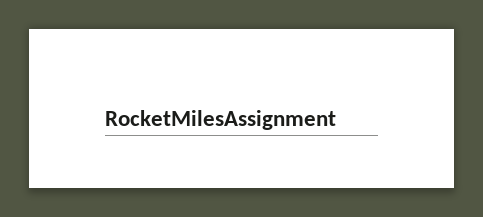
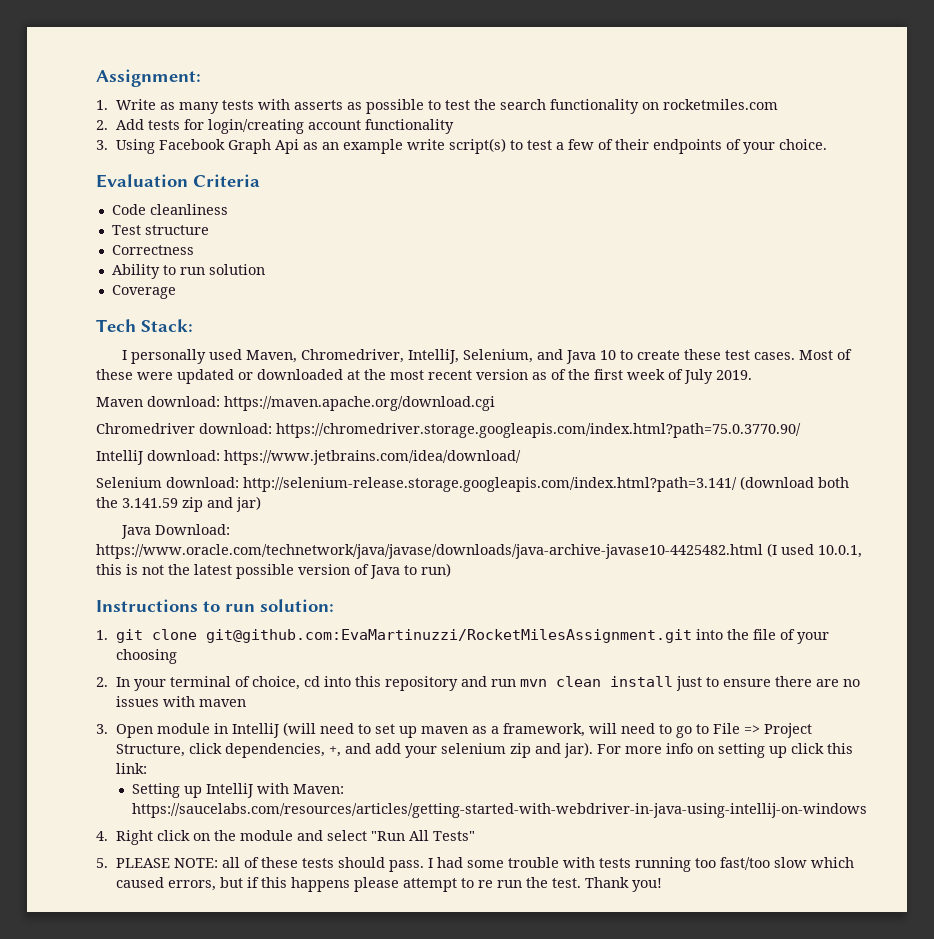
- RocketMilesAssignment
+ Assignment:
+ 1. Write as many tests with asserts as possible to test the search functionality on rocketmiles.com
+ 2. Add tests for login/creating account functionality
+ 3. Using Facebook Graph Api as an example write script(s) to test a few of their endpoints of your choice.
+ Evaluation Criteria
+ Code cleanliness
+ Test structure
+ Correctness
+ Ability to run solution
+ Coverage
+ Tech Stack:
+ I personally used Maven, Chromedriver, IntelliJ, Selenium, and Java 10 to create these test cases. Most of these were updated or downloaded at the most recent version as of the first week of July 2019.
+ Maven download: https://maven.apache.org/download.cgi
+ Chromedriver download: https://chromedriver.storage.googleapis.com/index.html?path=75.0.3770.90/
+ IntelliJ download: https://www.jetbrains.com/idea/download/
+ Selenium download: http://selenium-release.storage.googleapis.com/index.html?path=3.141/ (download both the 3.141.59 zip and jar)
+ Java Download: https://www.oracle.com/technetwork/java/javase/downloads/java-archive-javase10-4425482.html (I used 10.0.1, this is not the latest possible version of Java to run)
+ Instructions to run solution:
+ 1. git clone git@github.com:EvaMartinuzzi/RocketMilesAssignment.git into the file of your choosing
+ 2. In your terminal of choice, cd into this repository and run mvn clean install just to ensure there are no issues with maven
+ 3. Open module in IntelliJ (will need to set up maven as a framework, will need to go to File => Project Structure, click dependencies, +, and add your selenium zip and jar). For more info on setting up click this link:
+ Setting up IntelliJ with Maven: https://saucelabs.com/resources/articles/getting-started-with-webdriver-in-java-using-intellij-on-windows
+ 4. Right click on the module and select "Run All Tests"
+ 5. PLEASE NOTE: all of these tests should pass. I had some trouble with tests running too fast/too slow which caused errors, but if this happens please attempt to re run the test. Thank you!

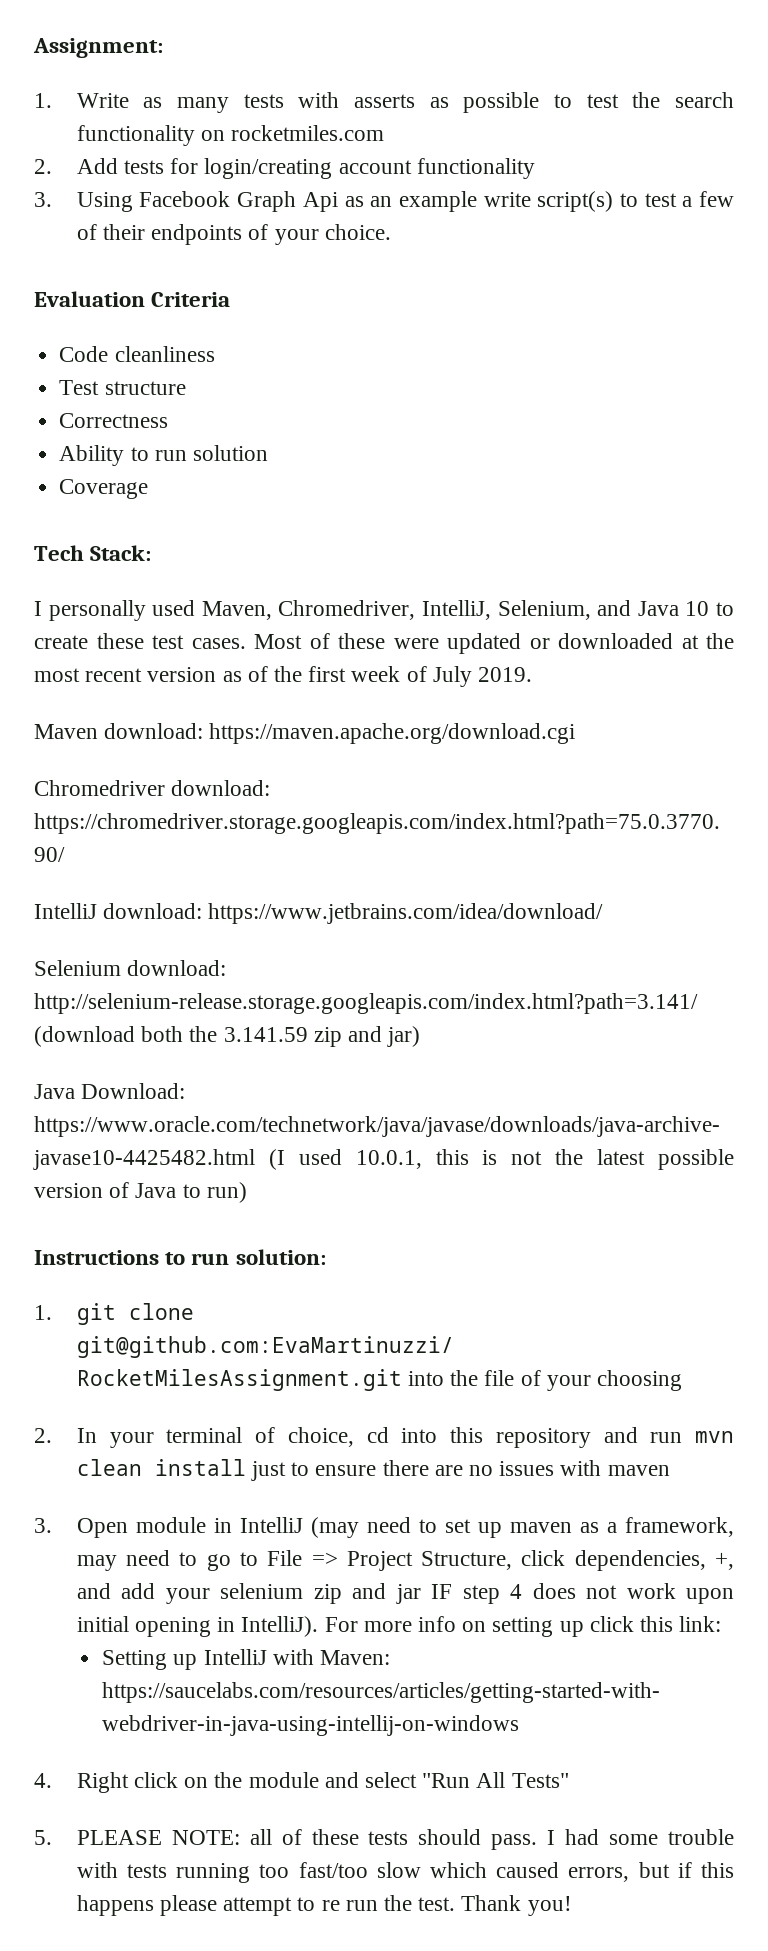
- 3. Open module in IntelliJ (will need to set up maven as a framework, will need to go to File => Project Structure, click dependencies, +, and add your selenium zip and jar).
+ 3. Open module in IntelliJ (may need to set up maven as a framework, may need to go to File => Project Structure, click dependencies, +, and add your selenium zip and jar IF step 4 does not work upon initial opening in IntelliJ).

